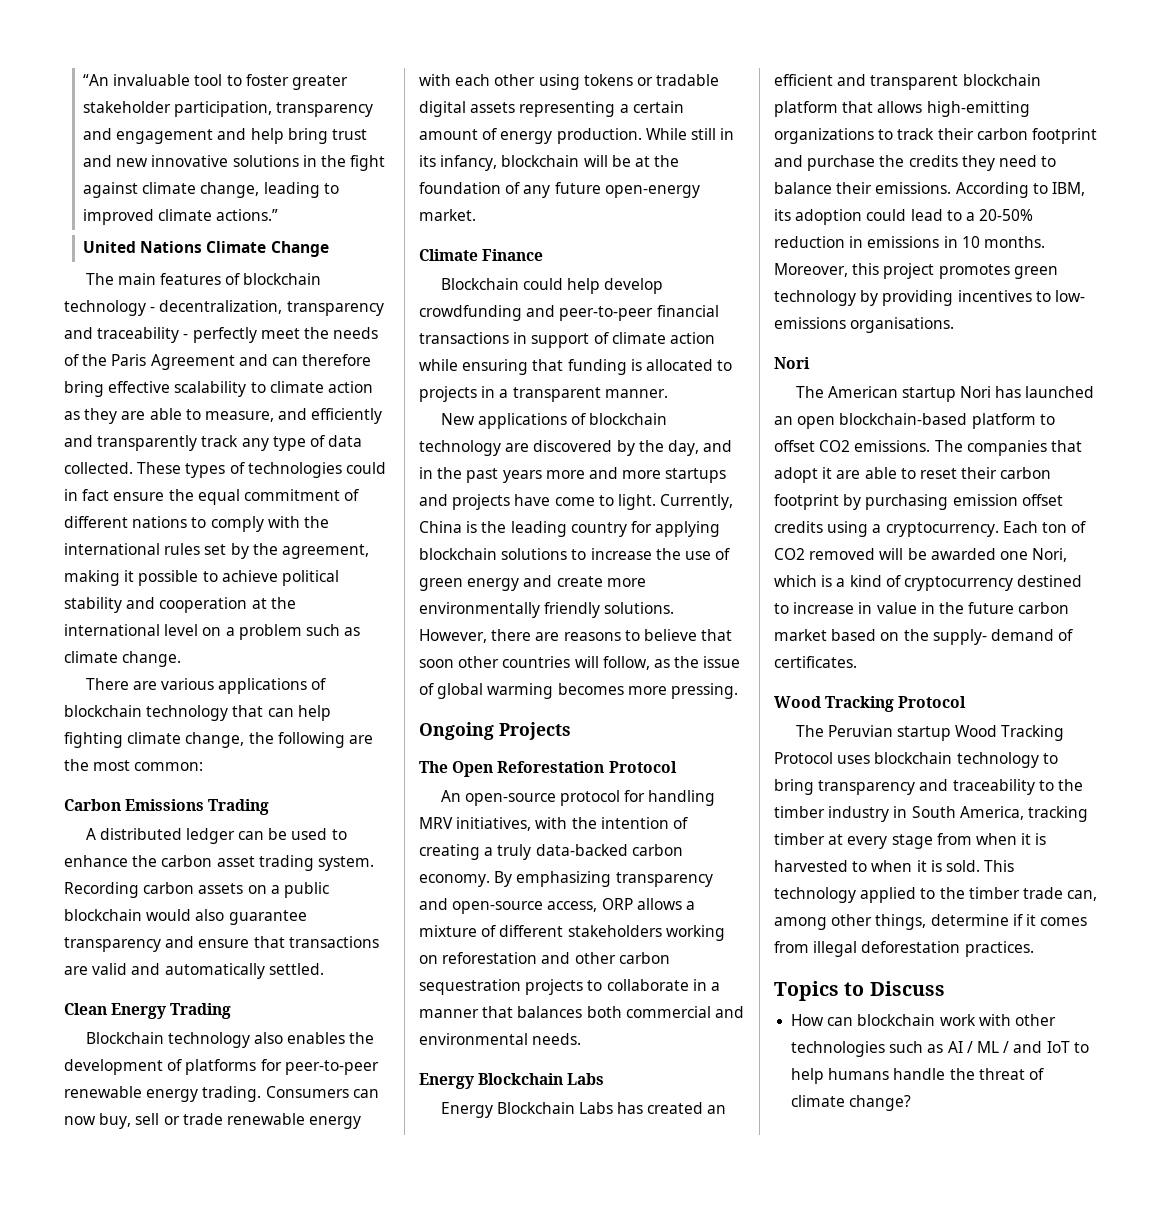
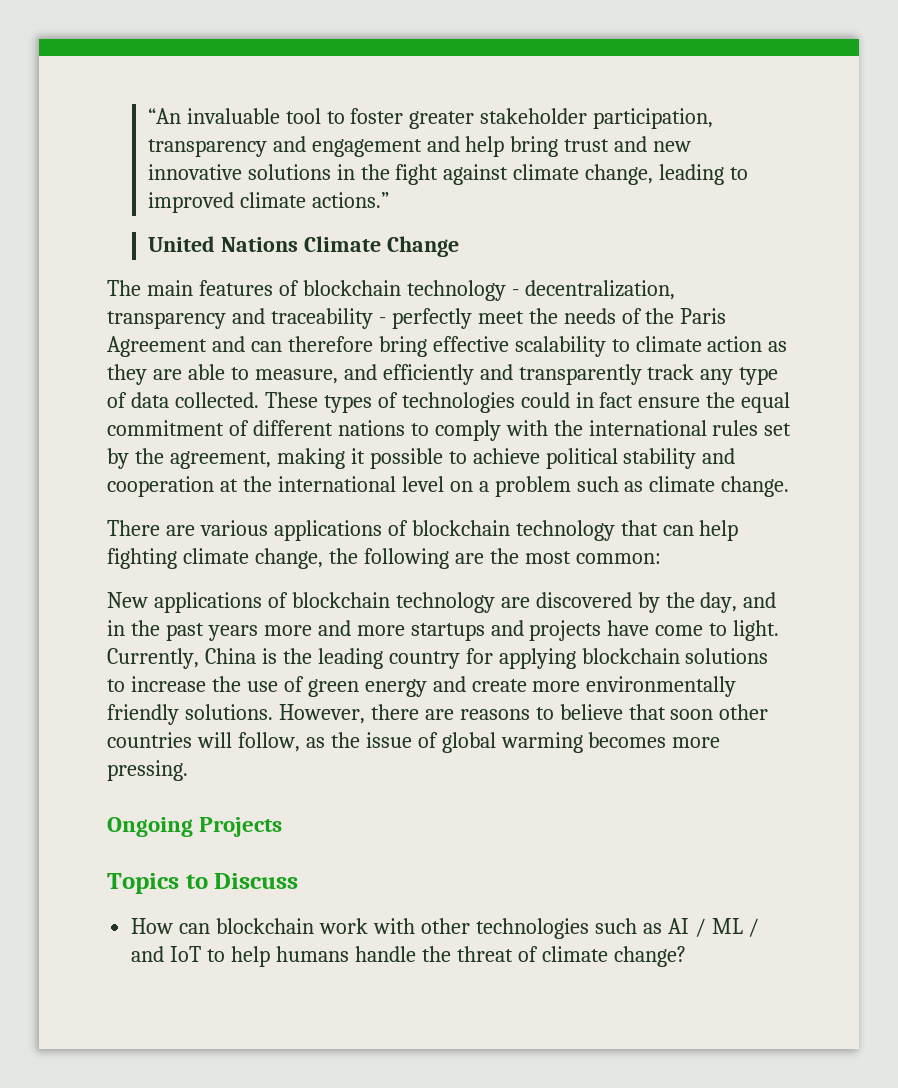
- Carbon Emissions Trading
- A distributed ledger can be used to enhance the carbon asset trading system. Recording carbon assets on a public blockchain would also guarantee transparency and ensure that transactions are valid and automatically settled.
- Clean Energy Trading
- Blockchain technology also enables the development of platforms for peer-to-peer renewable energy trading. Consumers can now buy, sell or trade renewable energy with each other using tokens or tradable digital assets representing a certain amount of energy production. While still in its infancy, blockchain will be at the foundation of any future open-energy market.
- Climate Finance
- Blockchain could help develop crowdfunding and peer-to-peer financial transactions in support of climate action while ensuring that funding is allocated to projects in a transparent manner.
- The Open Reforestation Protocol
- An open-source protocol for handling MRV initiatives, with the intention of creating a truly data-backed carbon economy. By emphasizing transparency and open-source access, ORP allows a mixture of different stakeholders working on reforestation and other carbon sequestration projects to collaborate in a manner that balances both commercial and environmental needs.
- Energy Blockchain Labs
- Energy Blockchain Labs has created an efficient and transparent blockchain platform that allows high-emitting organizations to track their carbon footprint and purchase the credits they need to balance their emissions. According to IBM, its adoption could lead to a 20-50% reduction in emissions in 10 months. Moreover, this project promotes green technology by providing incentives to low- emissions organisations.
- Nori
- The American startup Nori has launched an open blockchain-based platform to offset CO2 emissions. The companies that adopt it are able to reset their carbon footprint by purchasing emission offset credits using a cryptocurrency. Each ton of CO2 removed will be awarded one Nori, which is a kind of cryptocurrency destined to increase in value in the future carbon market based on the supply- demand of certificates.
- Wood Tracking Protocol
- The Peruvian startup Wood Tracking Protocol uses blockchain technology to bring transparency and traceability to the timber industry in South America, tracking timber at every stage from when it is harvested to when it is sold. This technology applied to the timber trade can, among other things, determine if it comes from illegal deforestation practices.

